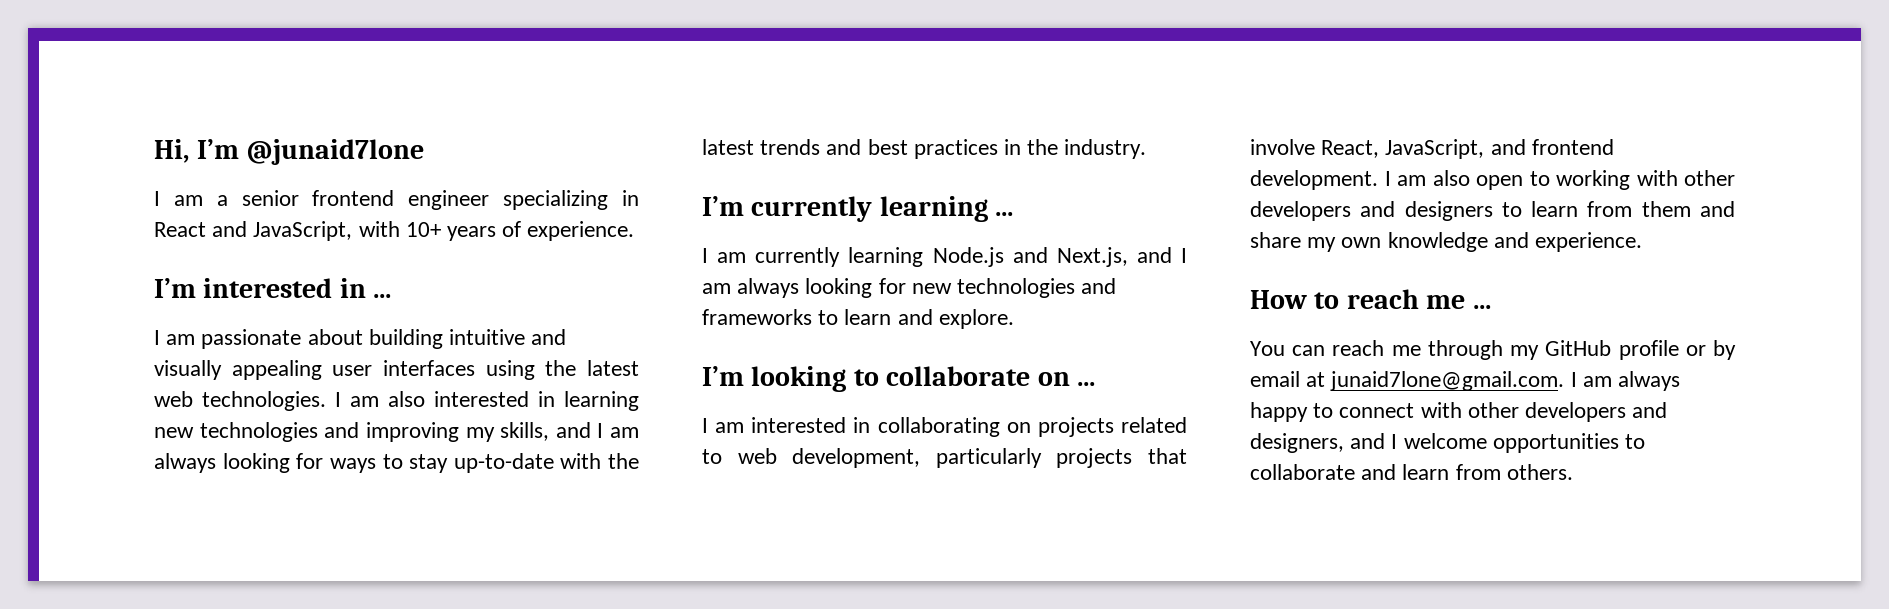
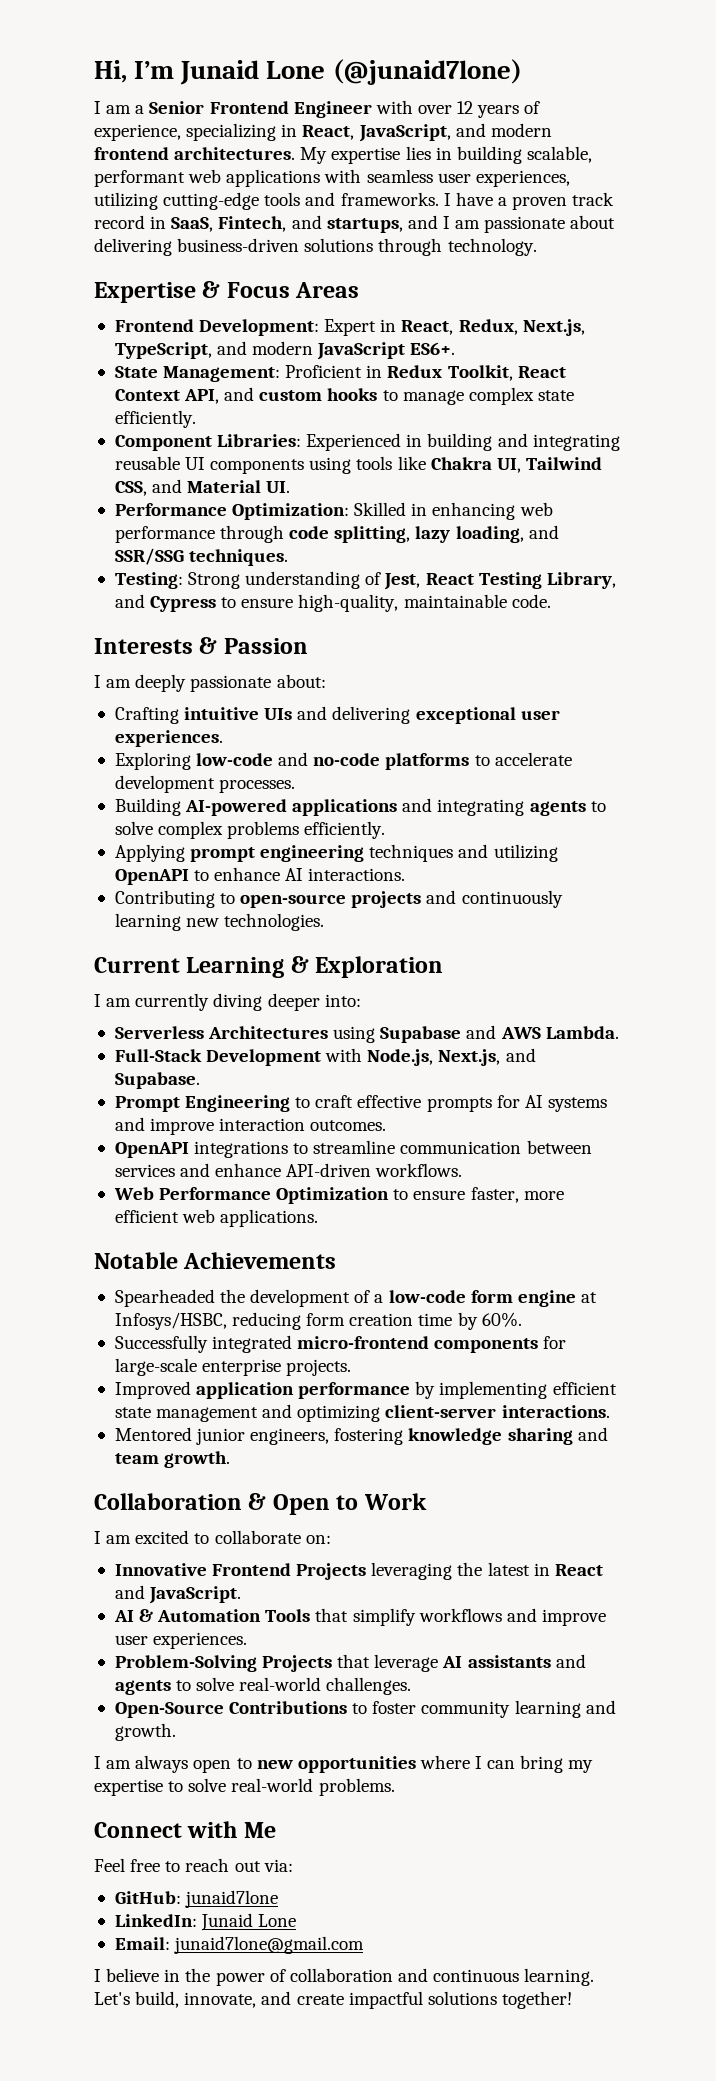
- Hi, I’m @junaid7lone
+ Hi, I’m Junaid Lone (@junaid7lone)
- I am a senior frontend engineer specializing in React and JavaScript, with 10+ years of experience.
- I’m interested in ...
- I am passionate about building intuitive and visually appealing user interfaces using the latest web technologies. I am also interested in learning new technologies and improving my skills, and I am always looking for ways to stay up-to-date with the latest trends and best practices in the industry.
- I’m currently learning ...
- I am currently learning Node.js and Next.js, and I am always looking for new technologies and frameworks to learn and explore.
- I’m looking to collaborate on ...
- I am interested in collaborating on projects related to web development, particularly projects that involve React, JavaScript, and frontend development. I am also open to working with other developers and designers to learn from them and share my own knowledge and experience.
- How to reach me ...
- You can reach me through my GitHub profile or by email at junaid7lone@gmail.com. I am always happy to connect with other developers and designers, and I welcome opportunities to collaborate and learn from others.
+ I am a Senior Frontend Engineer with over 12 years of experience, specializing in React, JavaScript, and modern frontend architectures. My expertise lies in building scalable, performant web applications with seamless user experiences, utilizing cutting-edge tools and frameworks. I have a proven track record in SaaS, Fintech, and startups, and I am passionate about delivering business-driven solutions through technology.
+ Expertise & Focus Areas
+ Frontend Development: Expert in React, Redux, Next.js, TypeScript, and modern JavaScript ES6+.
+ State Management: Proficient in Redux Toolkit, React Context API, and custom hooks to manage complex state efficiently.
+ Component Libraries: Experienced in building and integrating reusable UI components using tools like Chakra UI, Tailwind CSS, and Material UI.
+ Performance Optimization: Skilled in enhancing web performance through code splitting, lazy loading, and SSR/SSG techniques.
+ Testing: Strong understanding of Jest, React Testing Library, and Cypress to ensure high-quality, maintainable code.
+ Interests & Passion
+ I am deeply passionate about:
+ Crafting intuitive UIs and delivering exceptional user experiences.
+ Exploring low-code and no-code platforms to accelerate development processes.
+ Building AI-powered applications and integrating agents to solve complex problems efficiently.
+ Applying prompt engineering techniques and utilizing OpenAPI to enhance AI interactions.
+ Contributing to open-source projects and continuously learning new technologies.
+ Current Learning & Exploration
+ I am currently diving deeper into:
+ Serverless Architectures using Supabase and AWS Lambda.
+ Full-Stack Development with Node.js, Next.js, and Supabase.
+ Prompt Engineering to craft effective prompts for AI systems and improve interaction outcomes.
+ OpenAPI integrations to streamline communication between services and enhance API-driven workflows.
+ Web Performance Optimization to ensure faster, more efficient web applications.
+ Notable Achievements
+ Spearheaded the development of a low-code form engine at Infosys/HSBC, reducing form creation time by 60%.
+ Successfully integrated micro-frontend components for large-scale enterprise projects.
+ Improved application performance by implementing efficient state management and optimizing client-server interactions.
+ Mentored junior engineers, fostering knowledge sharing and team growth.
+ Collaboration & Open to Work
+ I am excited to collaborate on:
+ Innovative Frontend Projects leveraging the latest in React and JavaScript.
+ AI & Automation Tools that simplify workflows and improve user experiences.
+ Problem-Solving Projects that leverage AI assistants and agents to solve real-world challenges.
+ Open-Source Contributions to foster community learning and growth.
+ I am always open to new opportunities where I can bring my expertise to solve real-world problems.
+ Connect with Me
+ Feel free to reach out via:
+ GitHub: junaid7lone
+ LinkedIn: Junaid Lone
+ Email: junaid7lone@gmail.com
+ I believe in the power of collaboration and continuous learning. Let's build, innovate, and create impactful solutions together!

